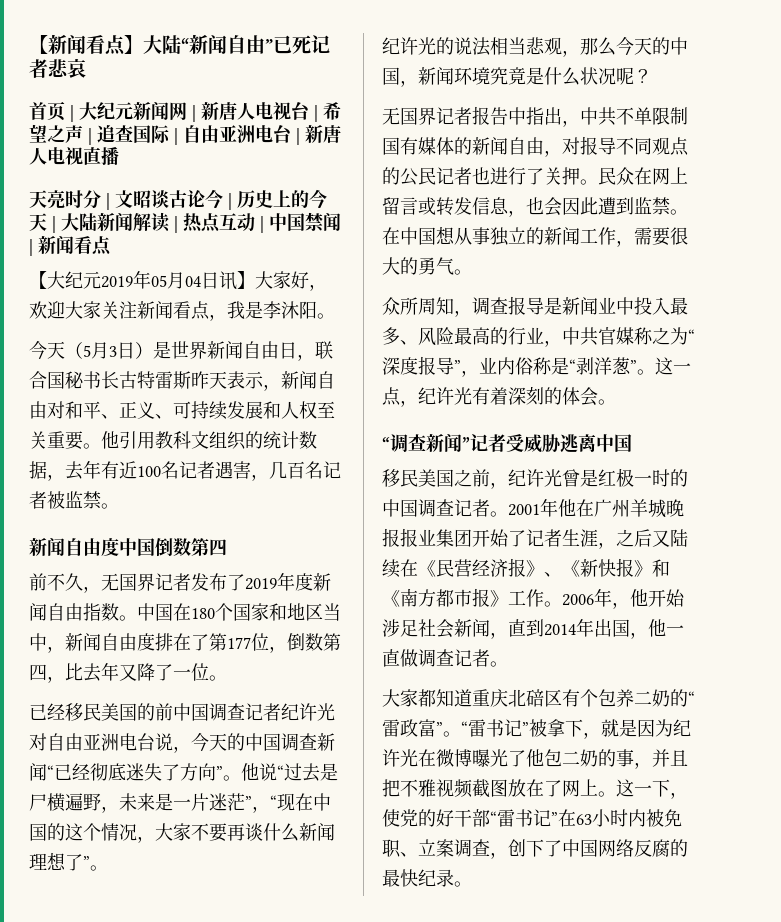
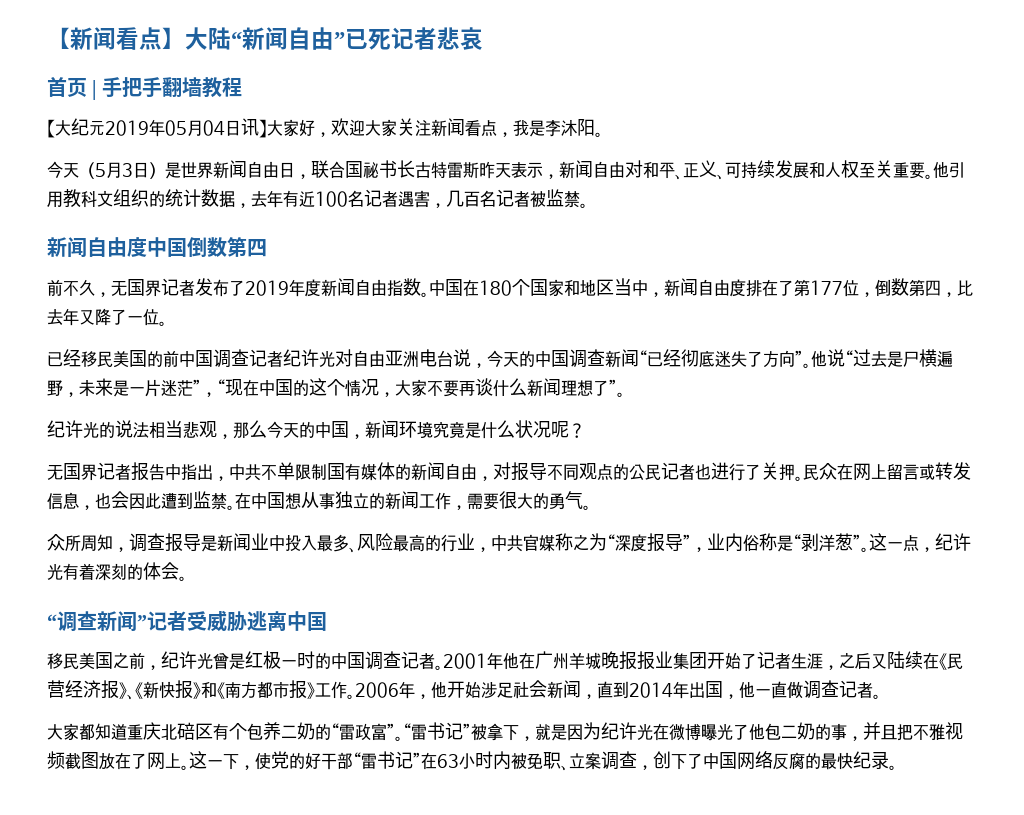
- 首页 | 大纪元新闻网 | 新唐人电视台 | 希望之声 | 追查国际 | 自由亚洲电台 | 新唐人电视直播
- 天亮时分 | 文昭谈古论今 | 历史上的今天 | 大陆新闻解读 | 热点互动 | 中国禁闻 | 新闻看点
+ 首页 | 手把手翻墙教程

